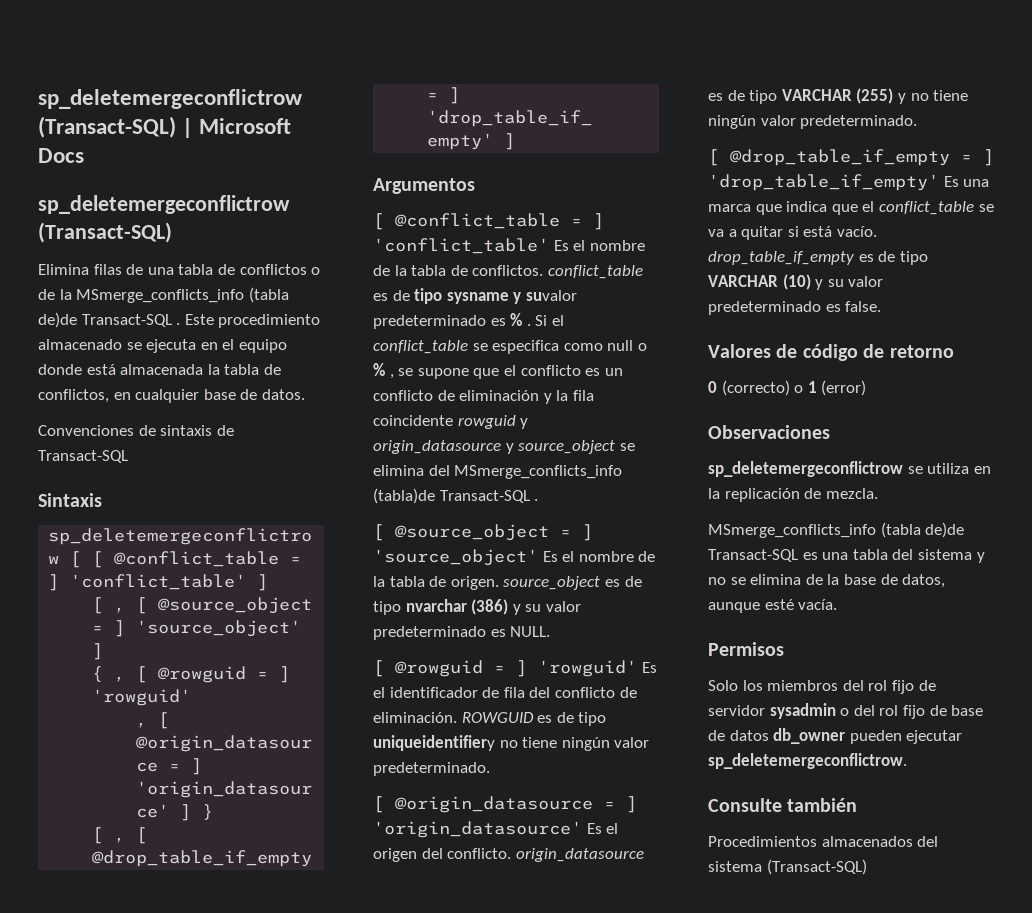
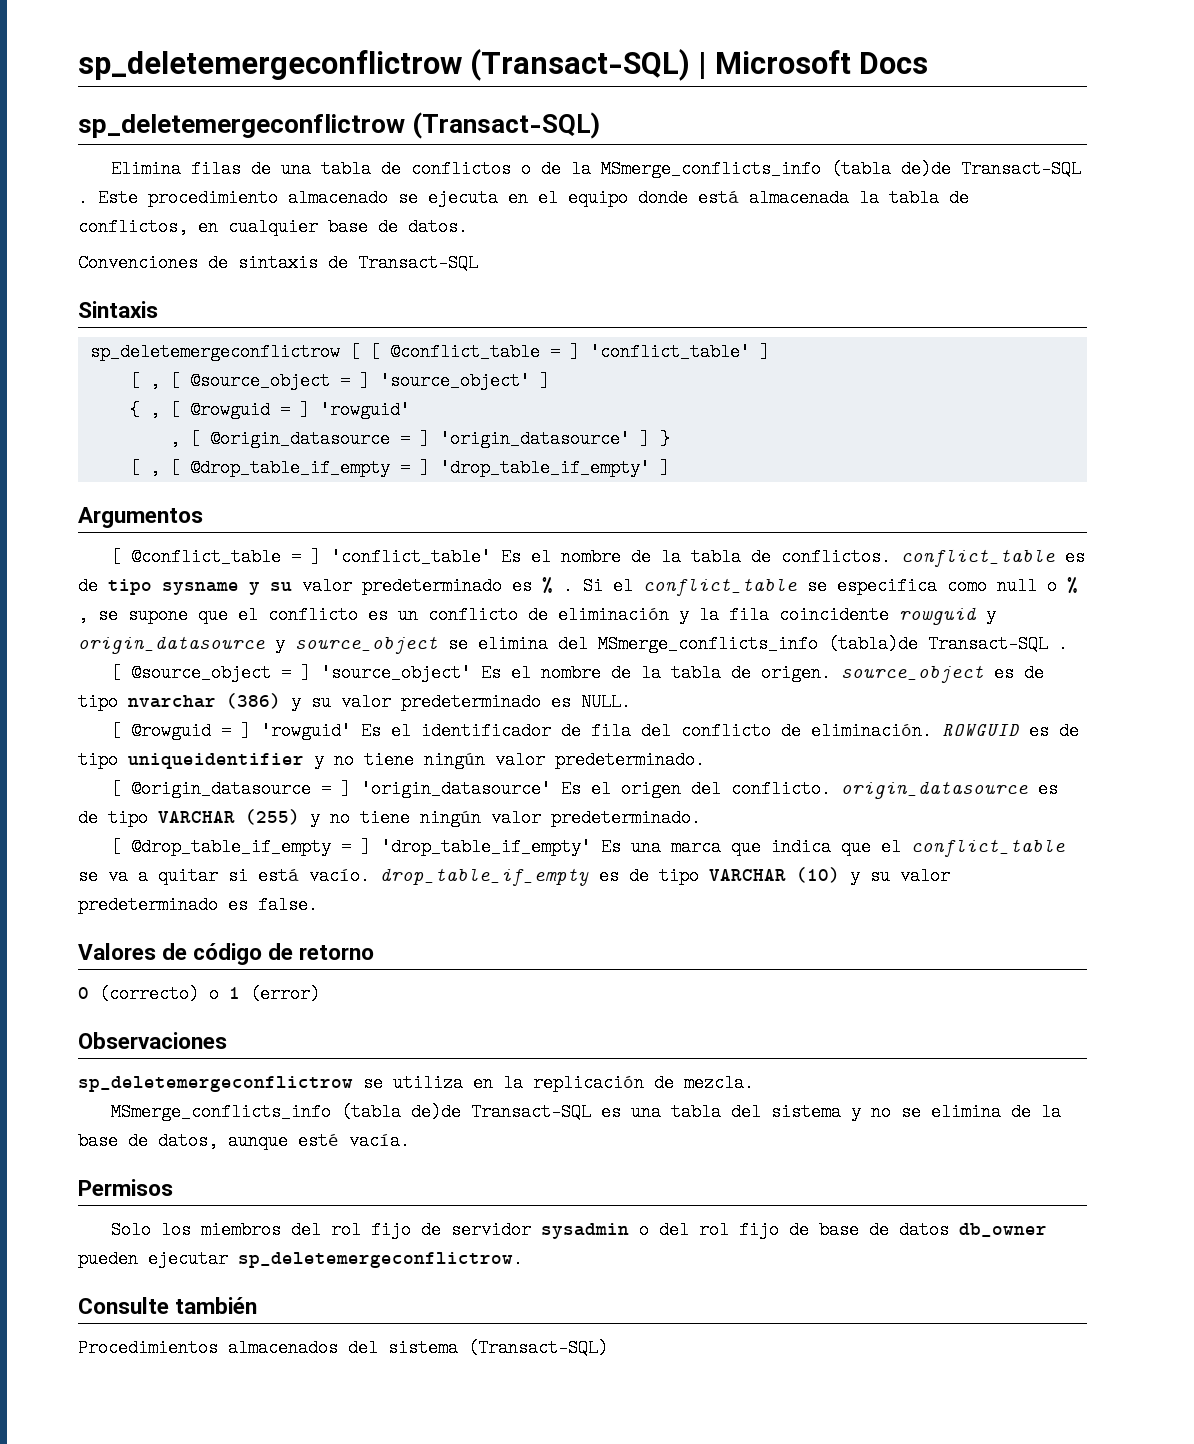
- [ @conflict_table = ] 'conflict_table' Es el nombre de la tabla de conflictos. conflict_table es de tipo sysname y suvalor predeterminado es % .
+ [ @conflict_table = ] 'conflict_table' Es el nombre de la tabla de conflictos. conflict_table es de tipo sysname y su valor predeterminado es % .
- ROWGUID es de tipo uniqueidentifiery no tiene ningún valor predeterminado.
+ ROWGUID es de tipo uniqueidentifier y no tiene ningún valor predeterminado.

